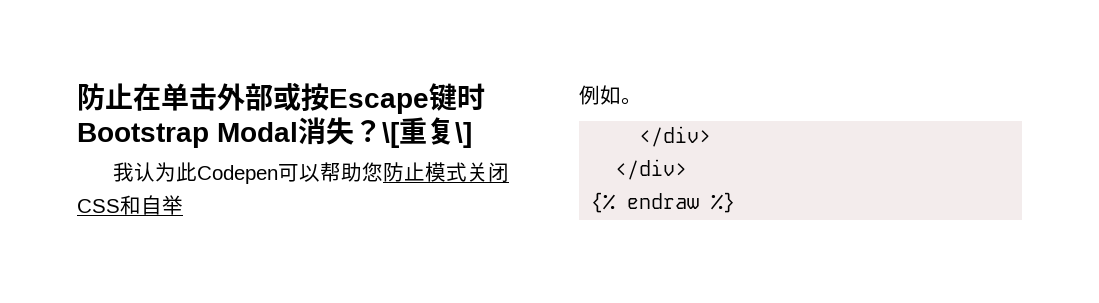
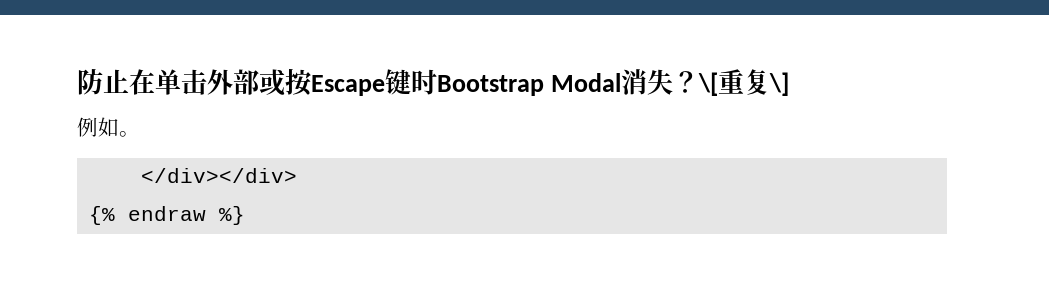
- 我认为此Codepen可以帮助您防止模式关闭CSS和自举
  例如。
- </div>
- </div>
+ </div></div>

